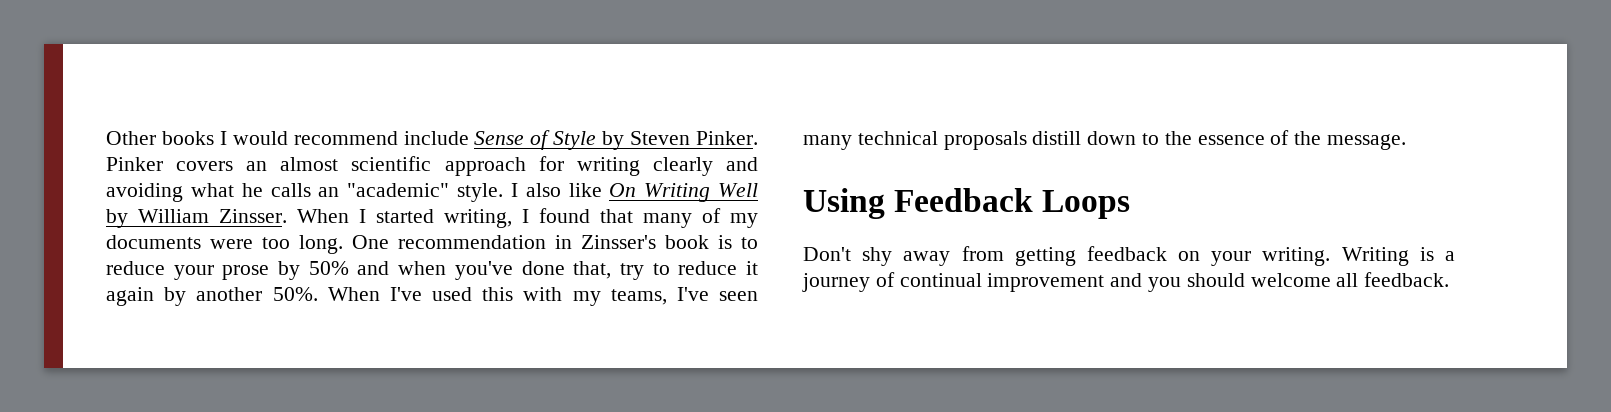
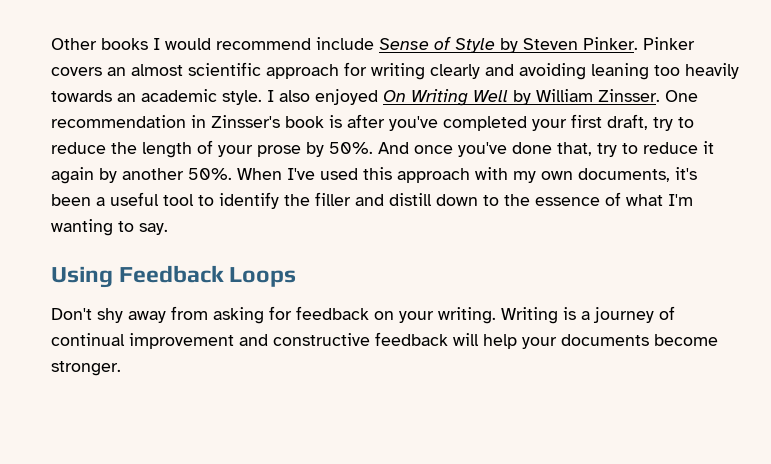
- Pinker covers an almost scientific approach for writing clearly and avoiding what he calls an "academic" style.
+ Pinker covers an almost scientific approach for writing clearly and avoiding leaning too heavily towards an academic style.
- I also like On Writing Well by William Zinsser.
+ I also enjoyed On Writing Well by William Zinsser.
- When I started writing, I found that many of my documents were too long.
- One recommendation in Zinsser's book is to reduce your prose by 50% and when you've done that, try to reduce it again by another 50%.
+ One recommendation in Zinsser's book is after you've completed your first draft, try to reduce the length of your prose by 50%. And once you've done that, try to reduce it again by another 50%.
- When I've used this with my teams, I've seen many technical proposals distill down to the essence of the message.
+ When I've used this approach with my own documents, it's been a useful tool to identify the filler and distill down to the essence of what I'm wanting to say.
- Don't shy away from getting feedback on your writing.
+ Don't shy away from asking for feedback on your writing.
- Writing is a journey of continual improvement and you should welcome all feedback.
+ Writing is a journey of continual improvement and constructive feedback will help your documents become stronger.

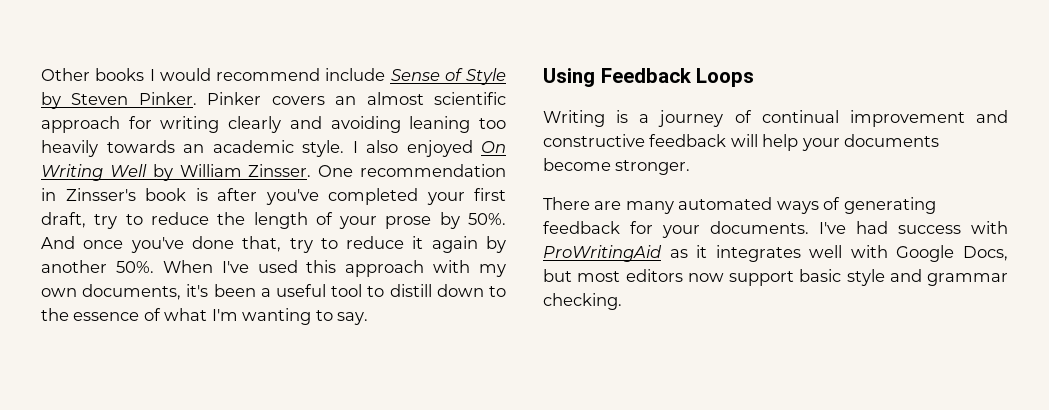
- When I've used this approach with my own documents, it's been a useful tool to identify the filler and distill down to the essence of what I'm wanting to say.
+ When I've used this approach with my own documents, it's been a useful tool to distill down to the essence of what I'm wanting to say.
- Don't shy away from asking for feedback on your writing.
+ There are many automated ways of generating feedback for your documents. I've had success with ProWritingAid as it integrates well with Google Docs, but most editors now support basic style and grammar checking.

